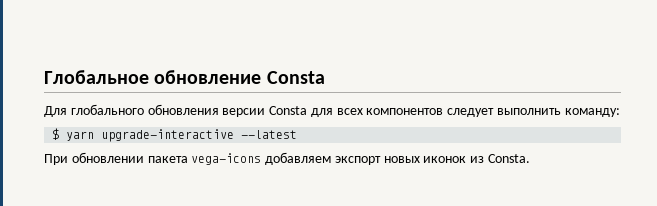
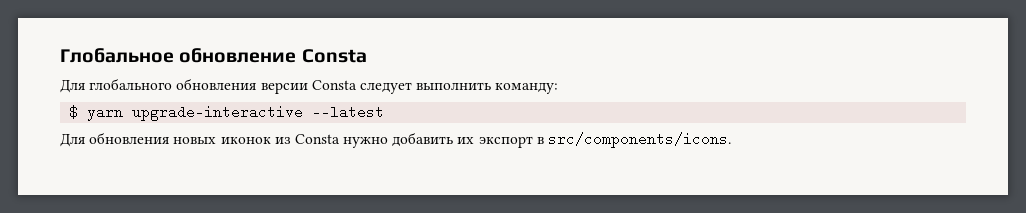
- Для глобального обновления версии Consta для всех компонентов следует выполнить команду:
+ Для глобального обновления версии Consta следует выполнить команду:
- При обновлении пакета vega-icons добавляем экспорт новых иконок из Consta.
+ Для обновления новых иконок из Consta нужно добавить их экспорт в src/components/icons.

